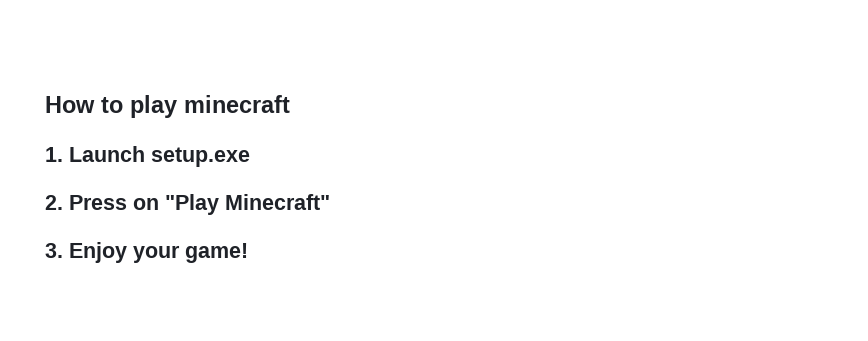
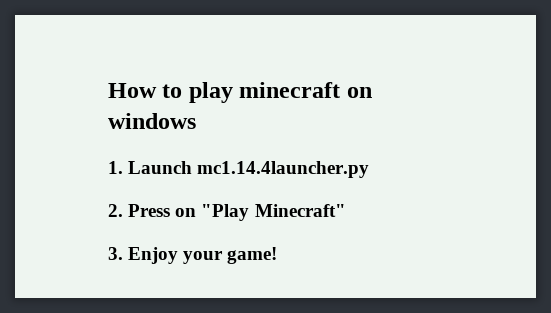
- How to play minecraft
+ How to play minecraft on windows
- 1. Launch setup.exe
+ 1. Launch mc1.14.4launcher.py

